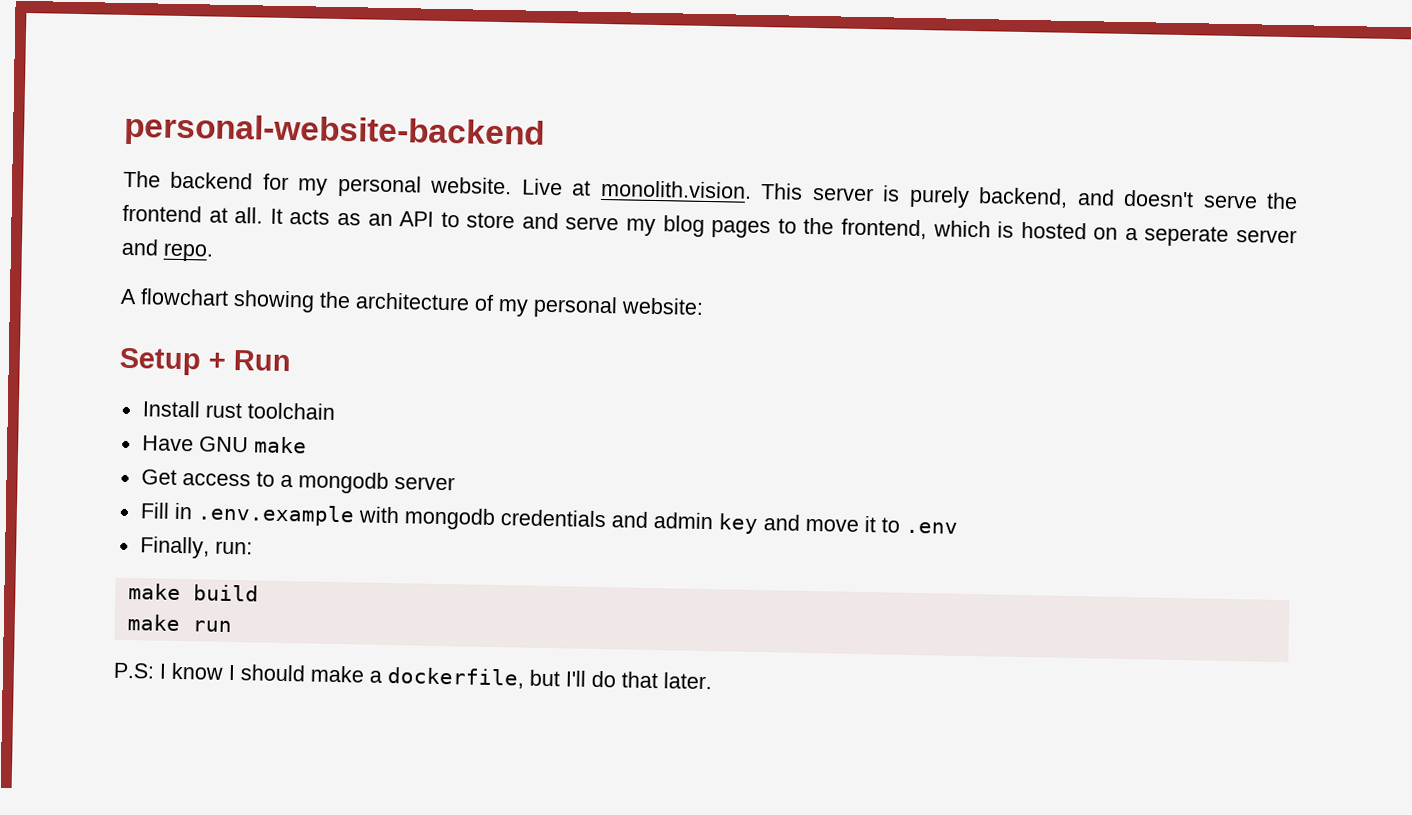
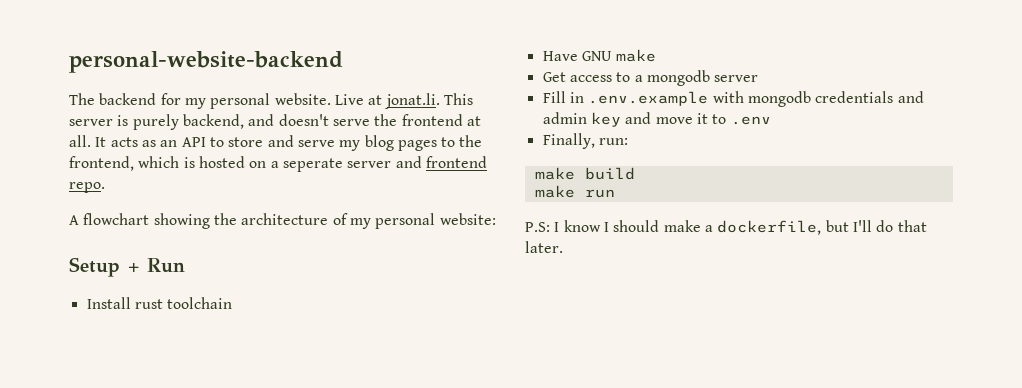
- Live at monolith.vision. This server is purely backend, and doesn't serve the frontend at all.
+ Live at jonat.li. This server is purely backend, and doesn't serve the frontend at all.
- It acts as an API to store and serve my blog pages to the frontend, which is hosted on a seperate server and repo.
+ It acts as an API to store and serve my blog pages to the frontend, which is hosted on a seperate server and frontend repo.

